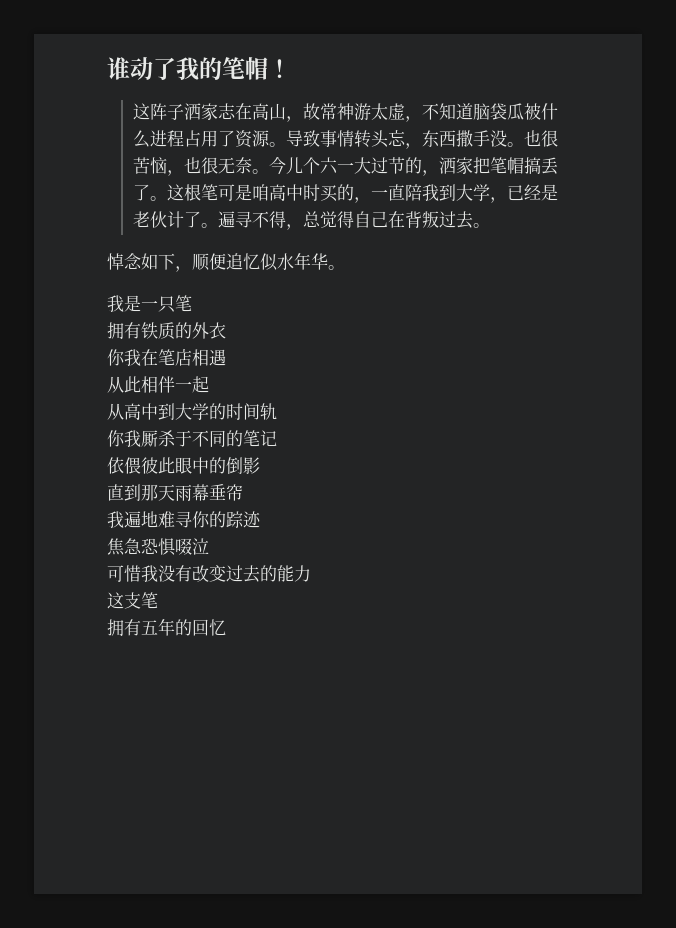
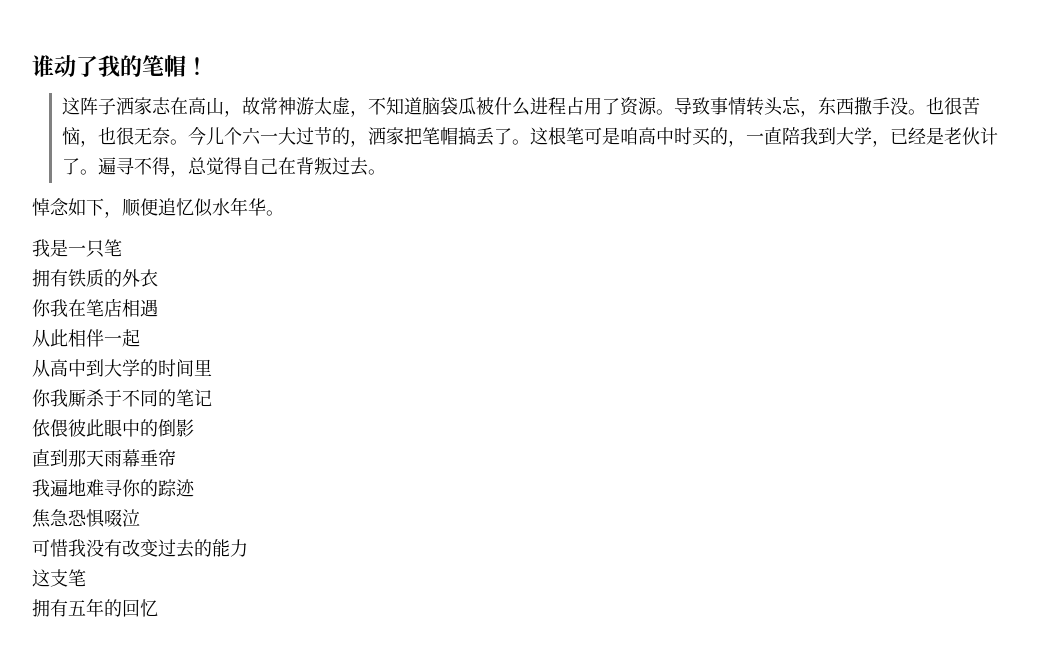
- 从高中到大学的时间轨
+ 从高中到大学的时间里

